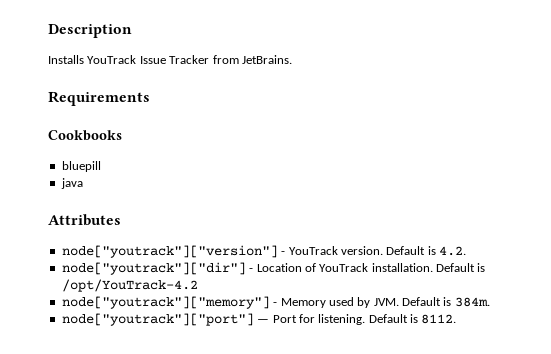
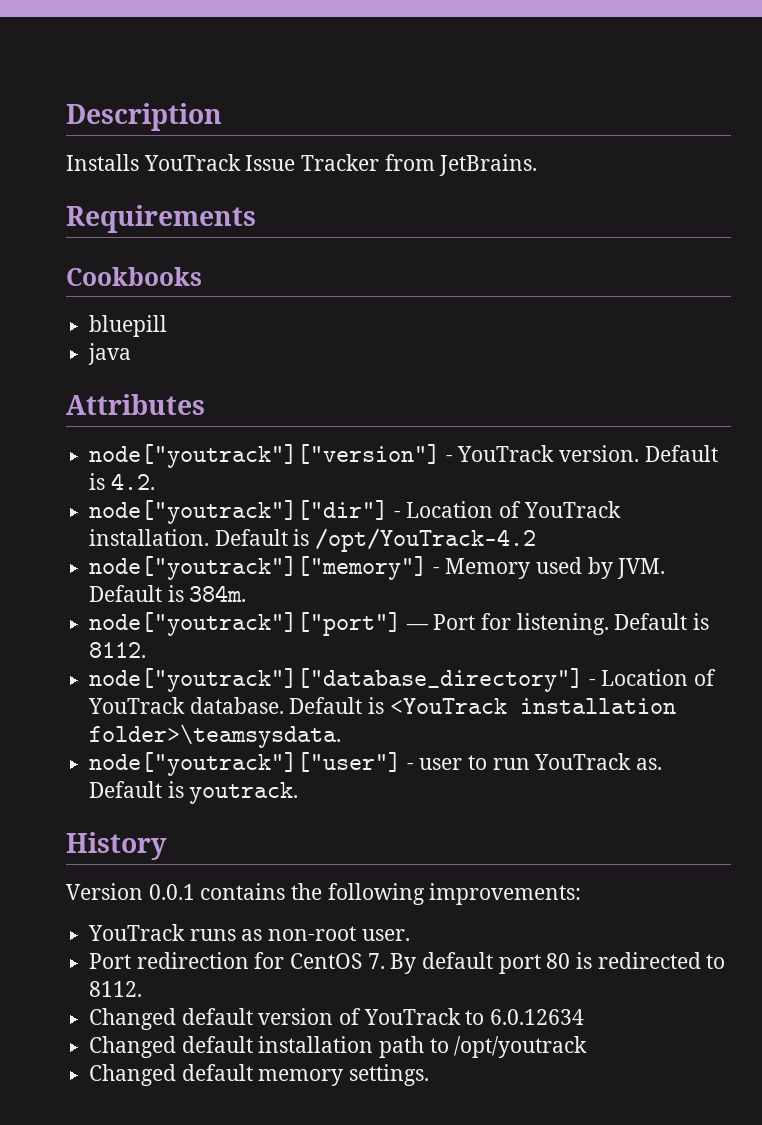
+ node["youtrack"]["database_directory"] - Location of YouTrack database. Default is <YouTrack installation folder>\teamsysdata.
+ node["youtrack"]["user"] - user to run YouTrack as. Default is youtrack.
+ History
+ Version 0.0.1 contains the following improvements:
+ YouTrack runs as non-root user.
+ Port redirection for CentOS 7. By default port 80 is redirected to 8112.
+ Changed default version of YouTrack to 6.0.12634
+ Changed default installation path to /opt/youtrack
+ Changed default memory settings.

